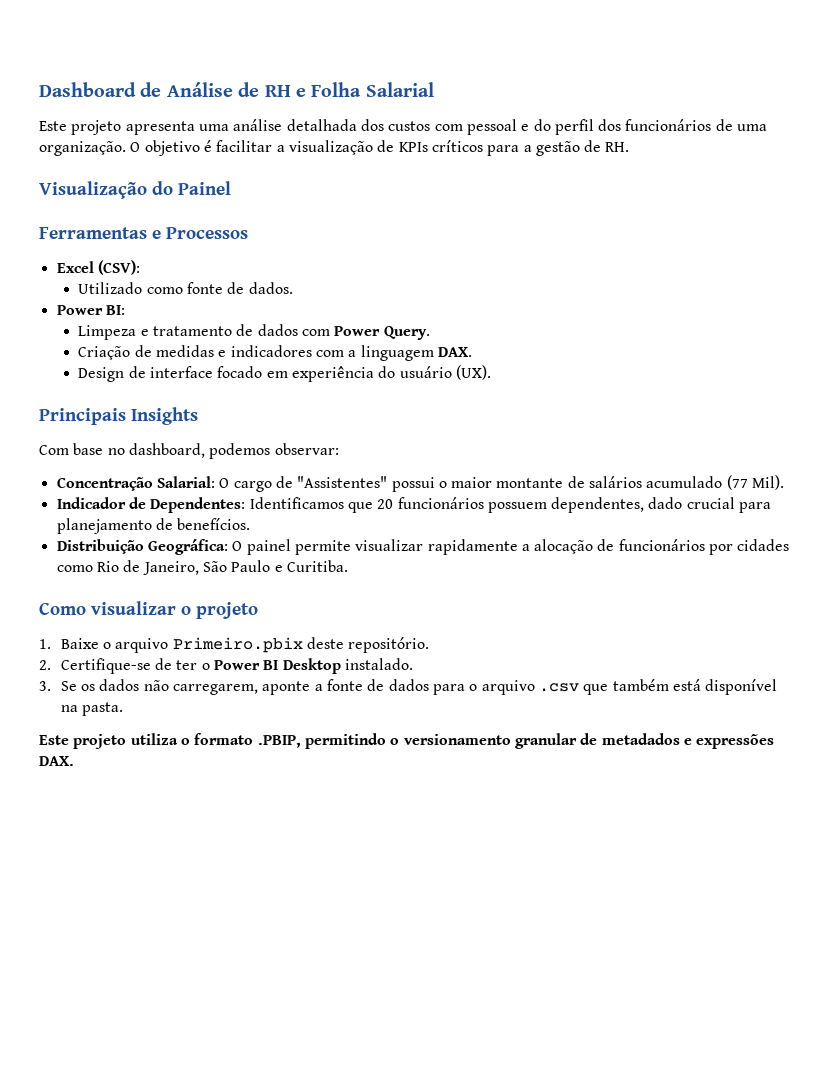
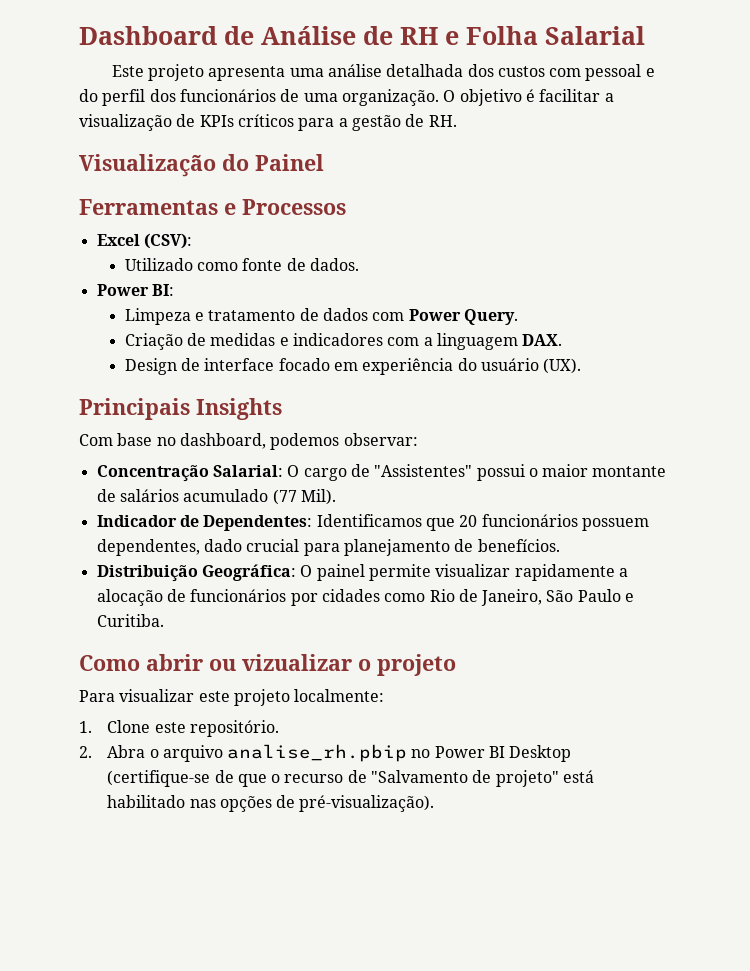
- Como visualizar o projeto
+ Como abrir ou vizualizar o projeto
- 1. Baixe o arquivo Primeiro.pbix deste repositório.
- 2. Certifique-se de ter o Power BI Desktop instalado.
- 3. Se os dados não carregarem, aponte a fonte de dados para o arquivo .csv que também está disponível na pasta.
- Este projeto utiliza o formato .PBIP, permitindo o versionamento granular de metadados e expressões DAX.
+ Para visualizar este projeto localmente:
+ 1. Clone este repositório.
+ 2. Abra o arquivo analise_rh.pbip no Power BI Desktop (certifique-se de que o recurso de "Salvamento de projeto" está habilitado nas opções de pré-visualização).

